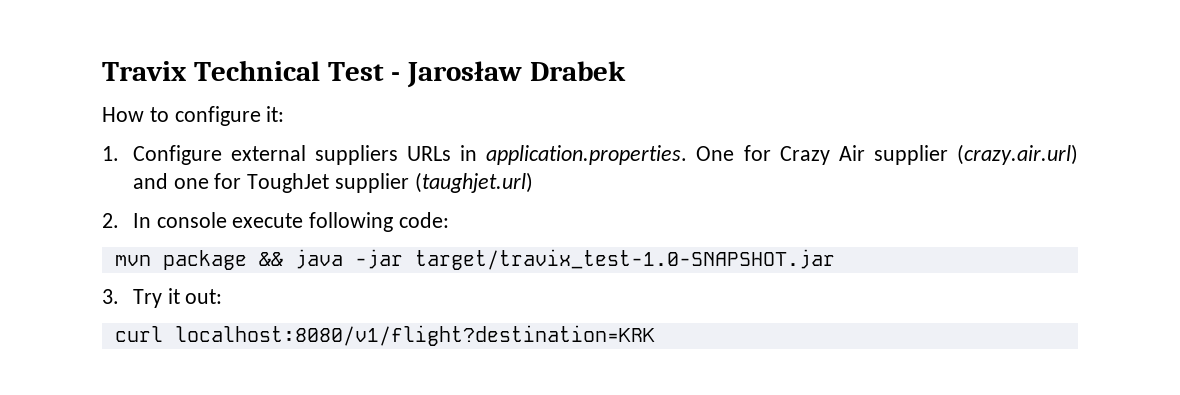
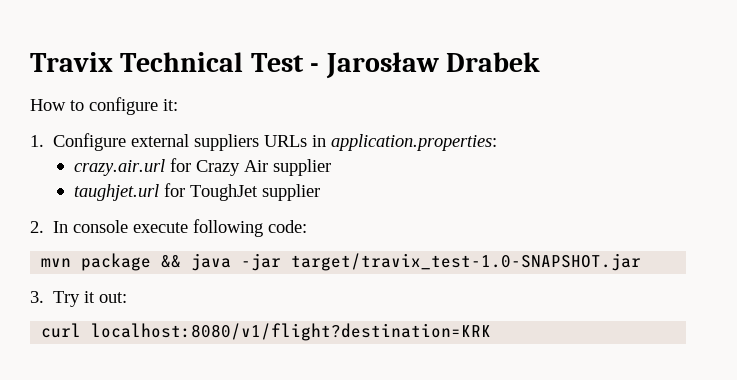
- 1. Configure external suppliers URLs in application.properties. One for Crazy Air supplier (crazy.air.url) and one for ToughJet supplier (taughjet.url)
+ 1. Configure external suppliers URLs in application.properties:
+ crazy.air.url for Crazy Air supplier
+ taughjet.url for ToughJet supplier

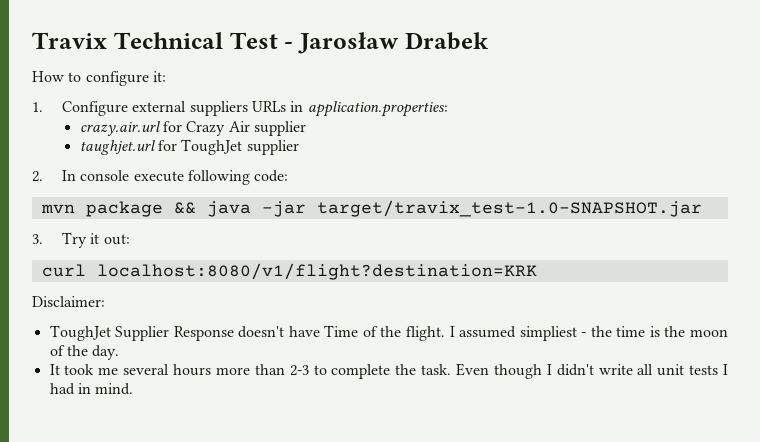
+ Disclaimer:
+ ToughJet Supplier Response doesn't have Time of the flight. I assumed simpliest - the time is the moon of the day.
+ It took me several hours more than 2-3 to complete the task. Even though I didn't write all unit tests I had in mind.

